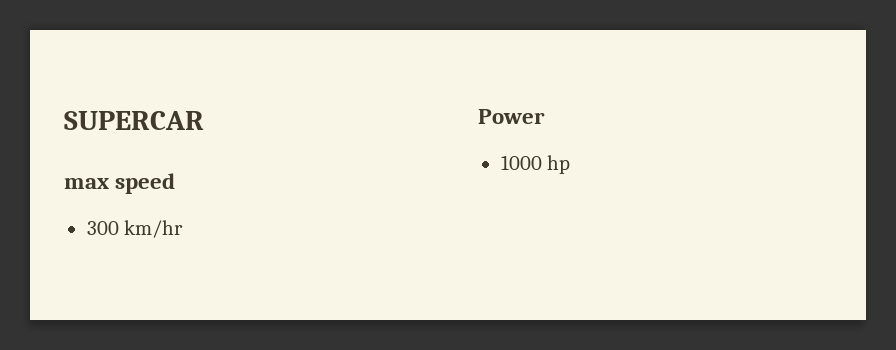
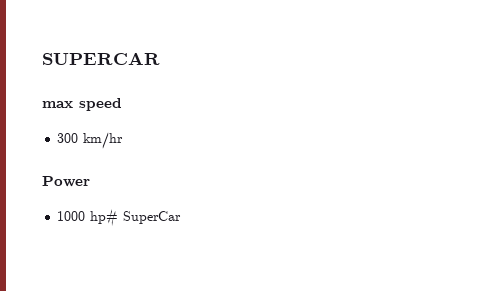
- 1000 hp
+ 1000 hp# SuperCar

